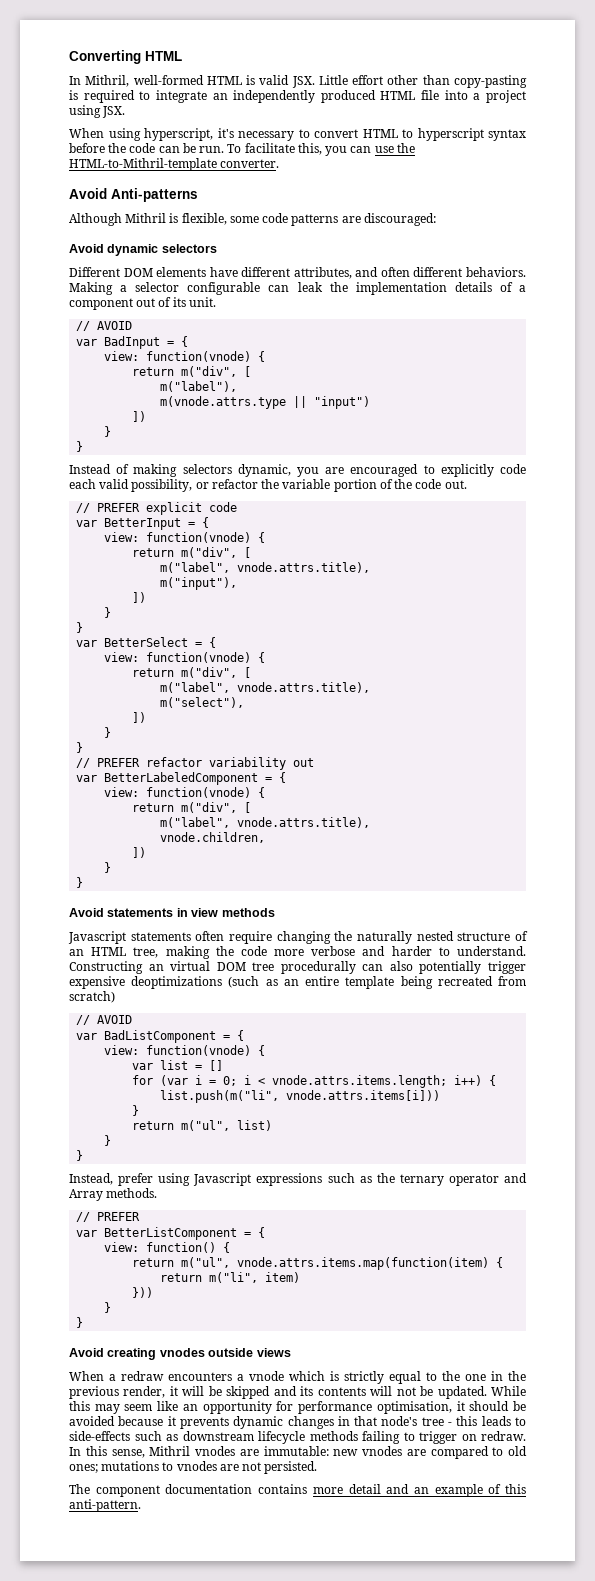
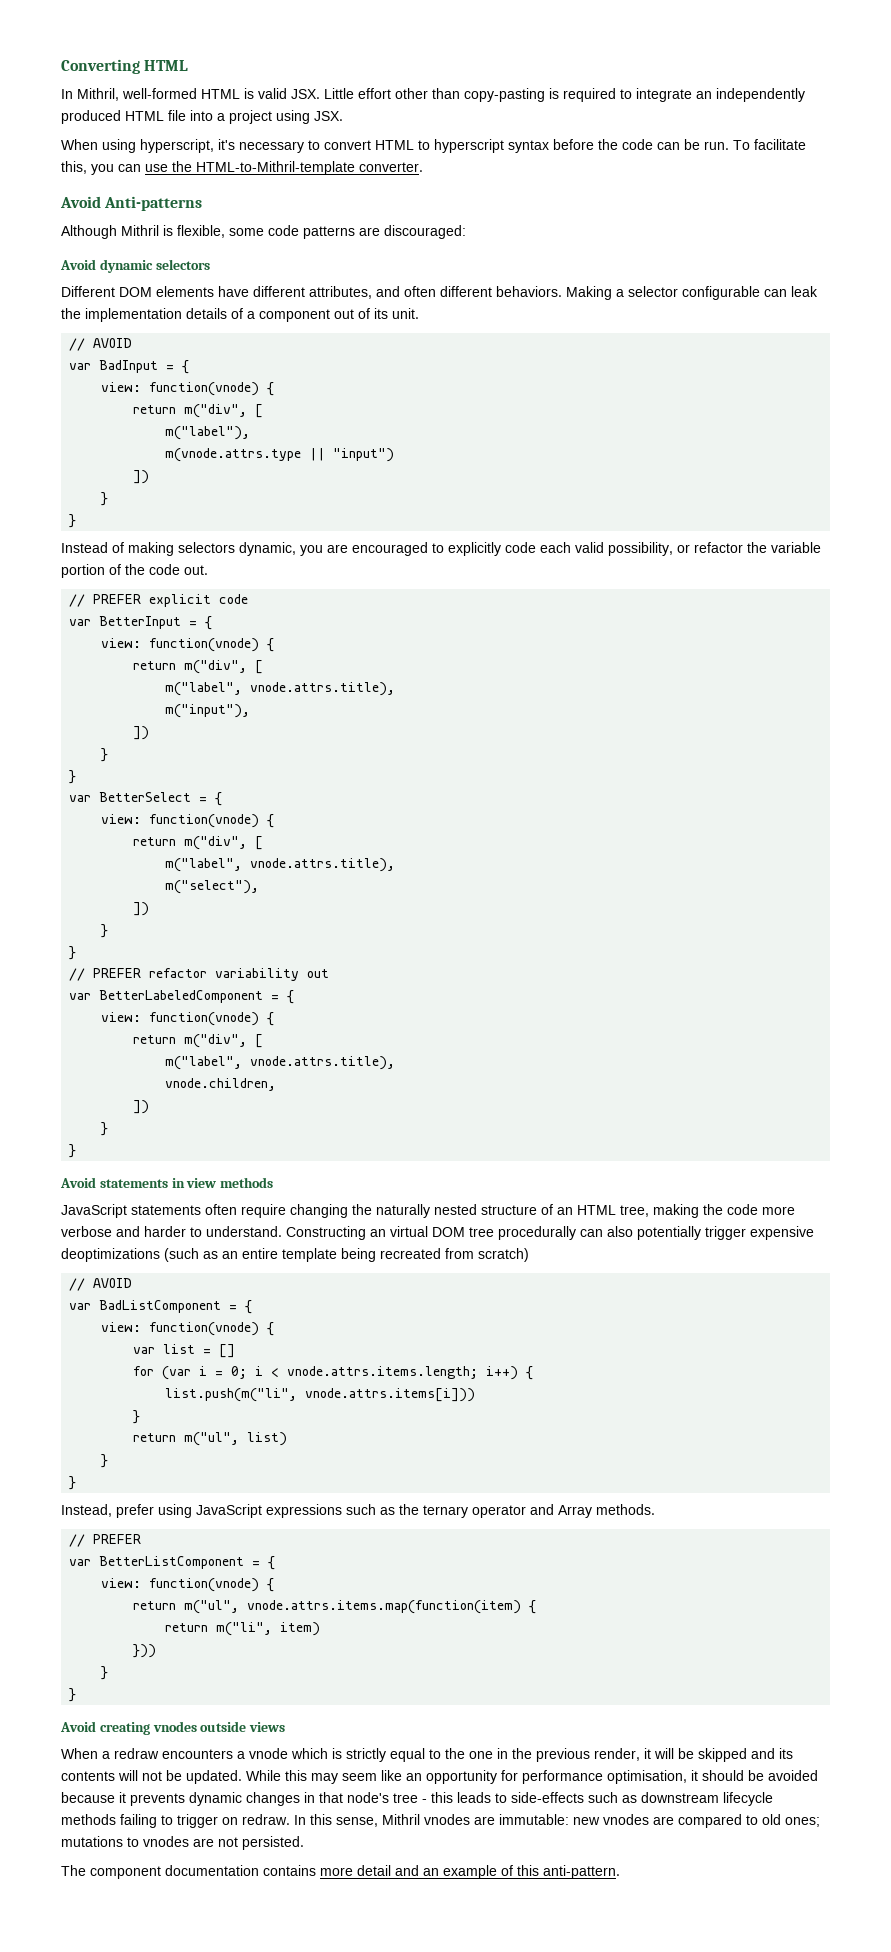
- Javascript statements often require changing the naturally nested structure of an HTML tree, making the code more verbose and harder to understand.
+ JavaScript statements often require changing the naturally nested structure of an HTML tree, making the code more verbose and harder to understand.
- Instead, prefer using Javascript expressions such as the ternary operator and Array methods.
+ Instead, prefer using JavaScript expressions such as the ternary operator and Array methods.
  var BetterListComponent = {
- view: function() {
+ view: function(vnode) {

